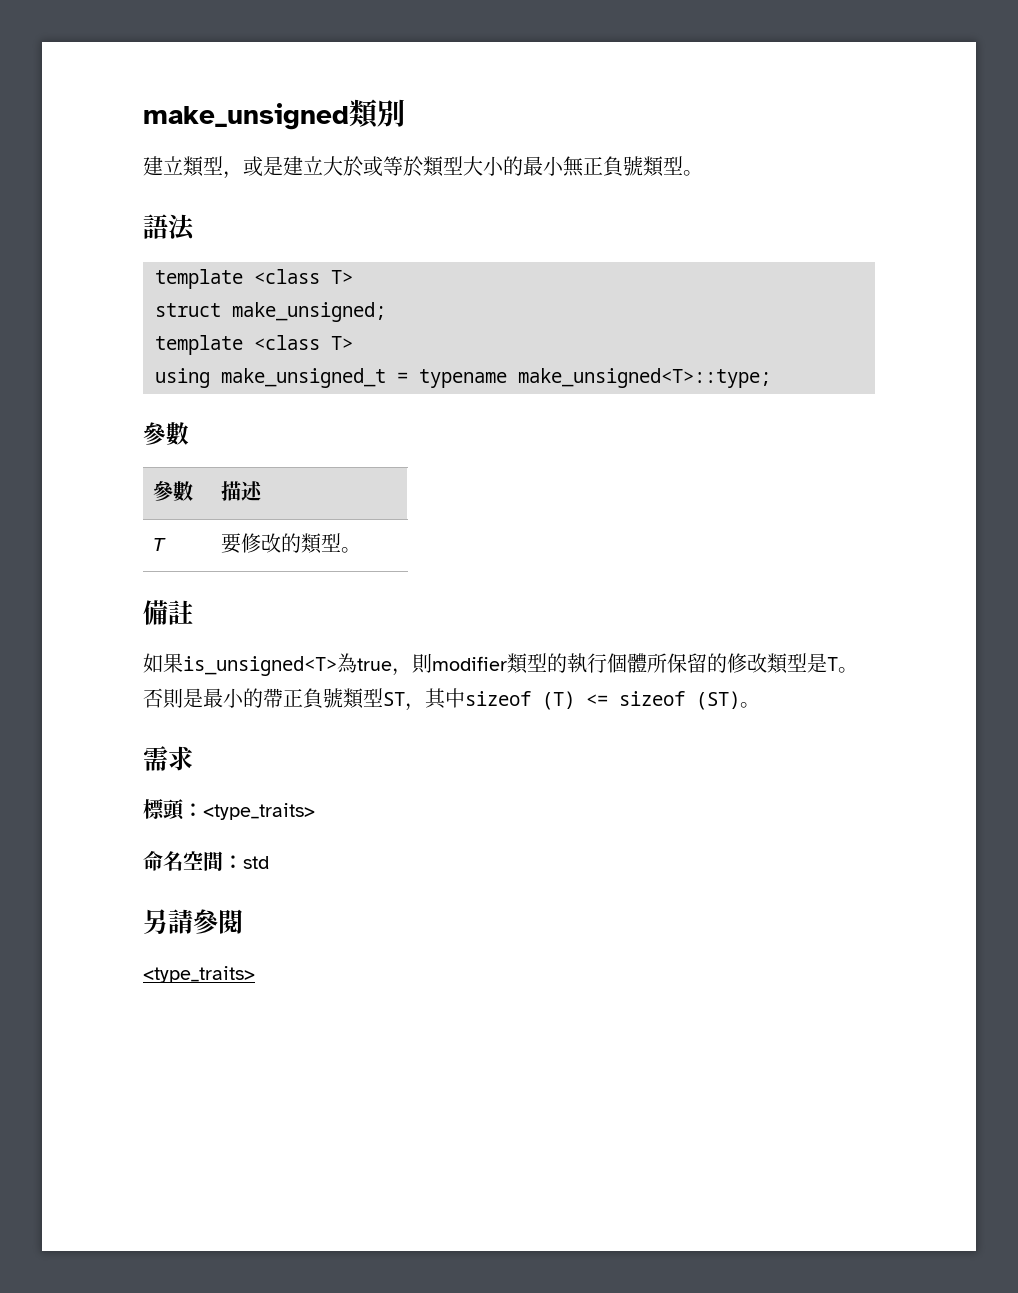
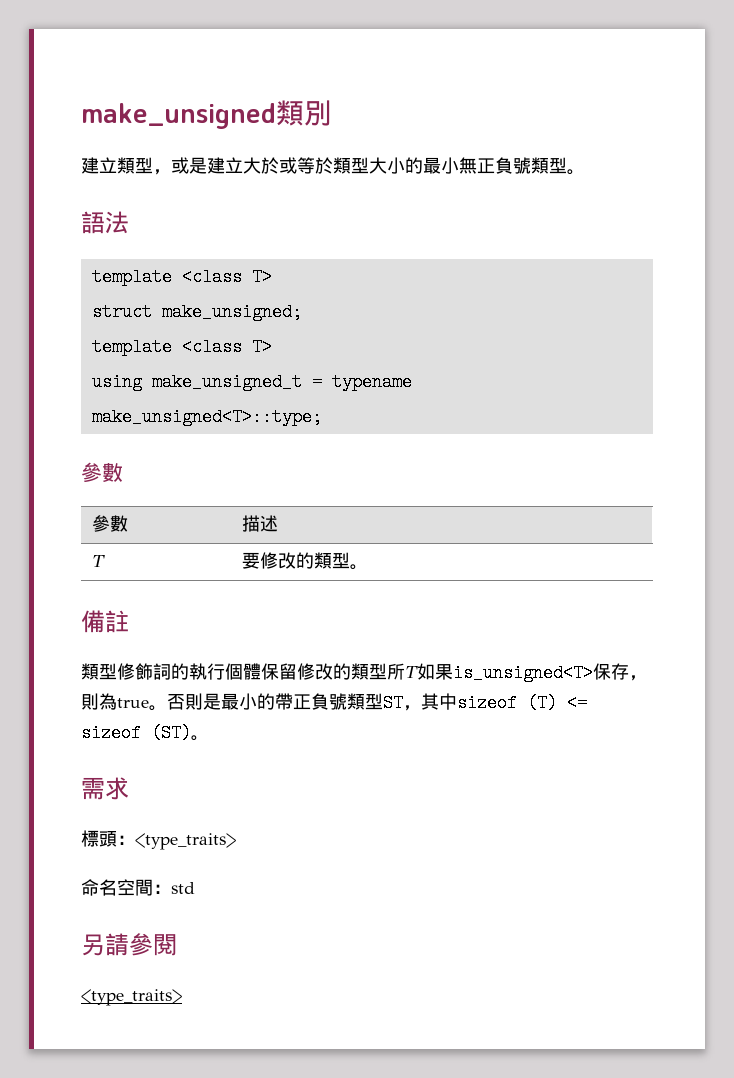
- 如果is_unsigned<T>為true，則modifier類型的執行個體所保留的修改類型是T。
+ 類型修飾詞的執行個體保留修改的類型所T如果is_unsigned<T>保存，則為true。

